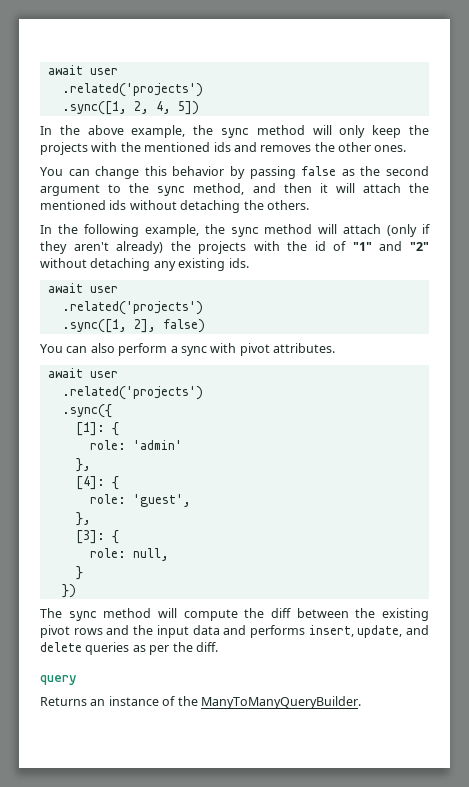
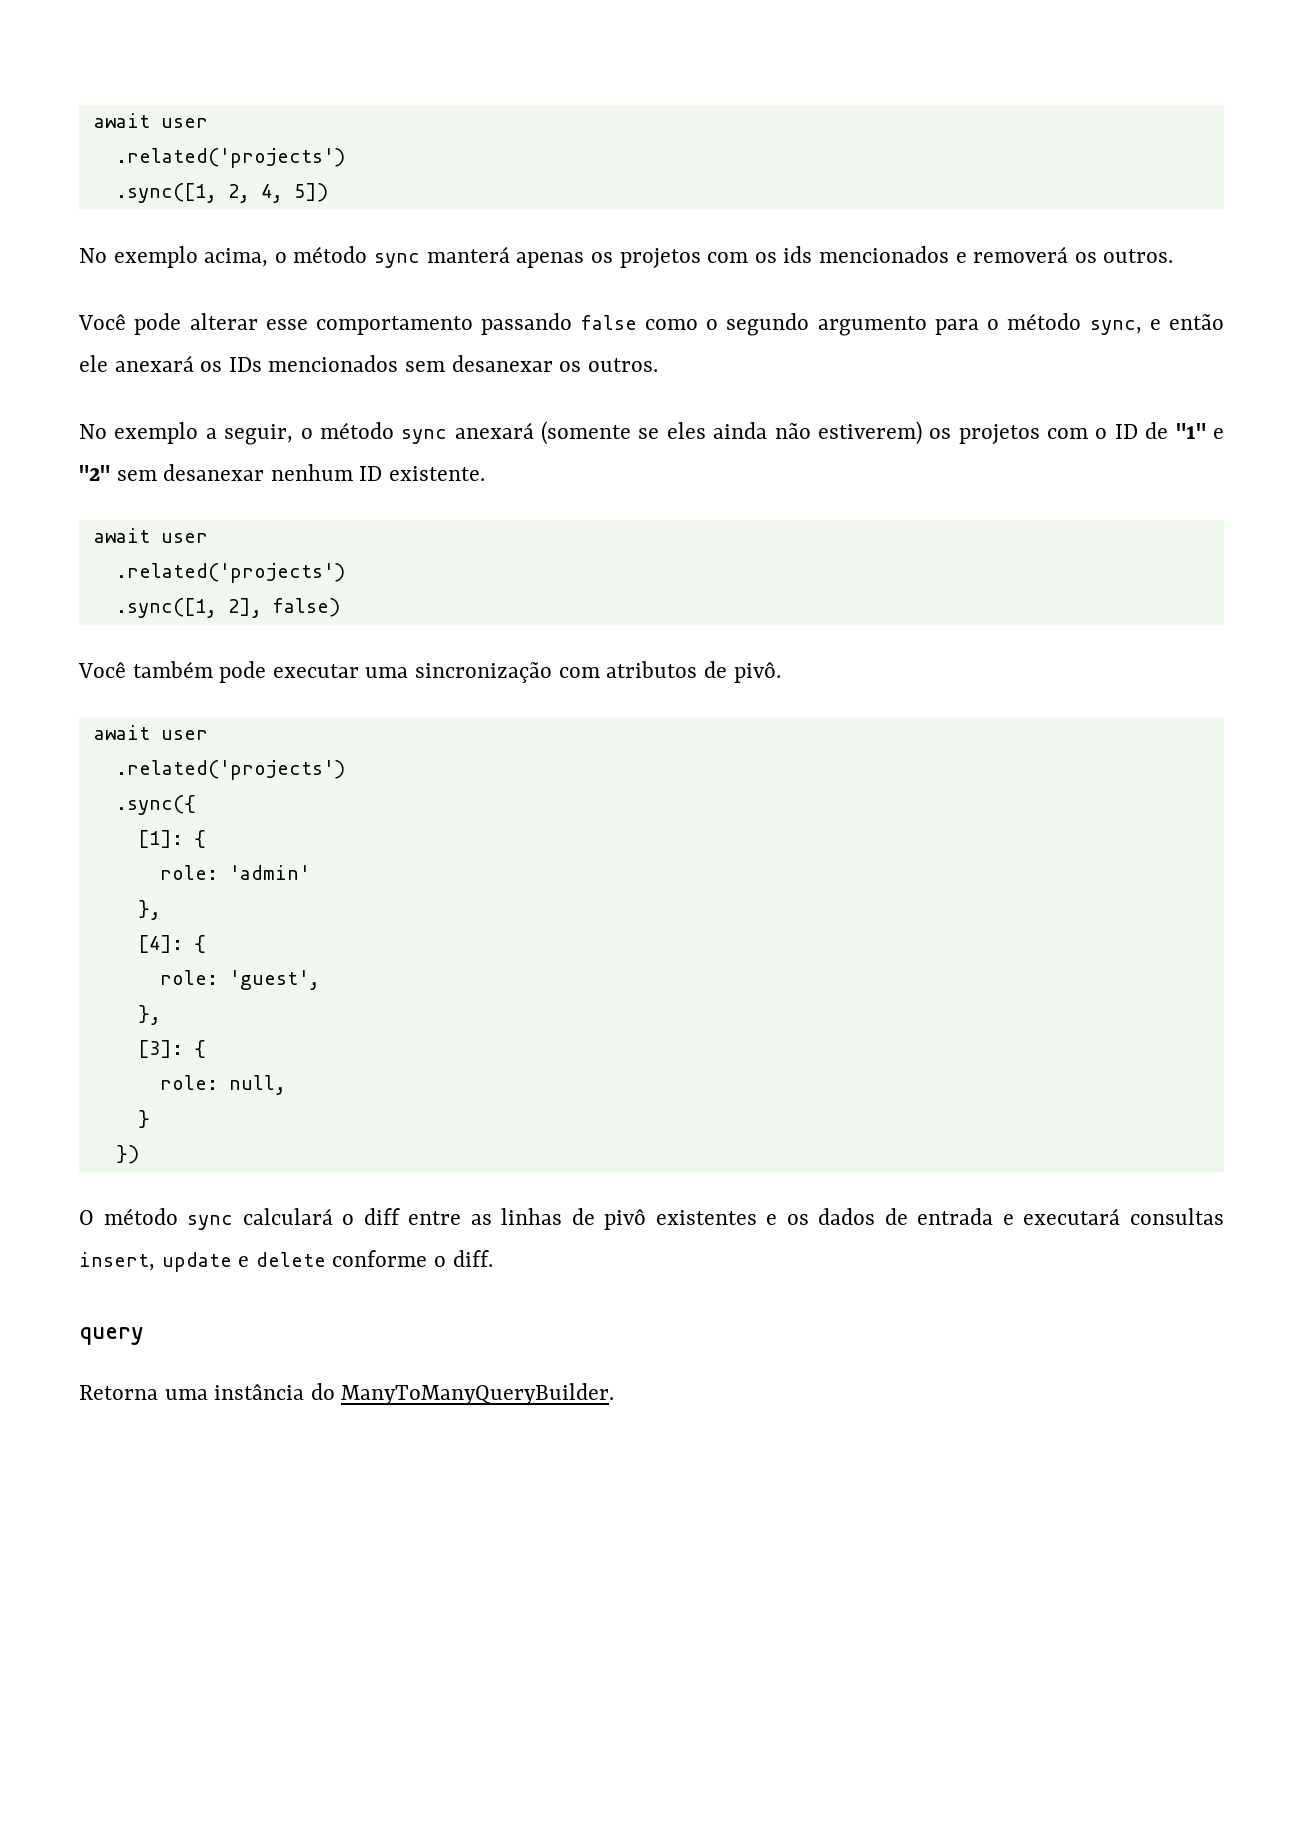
- In the above example, the sync method will only keep the projects with the mentioned ids and removes the other ones.
- You can change this behavior by passing false as the second argument to the sync method, and then it will attach the mentioned ids without detaching the others.
- In the following example, the sync method will attach (only if they aren't already) the projects with the id of "1" and "2" without detaching any existing ids.
+ No exemplo acima, o método sync manterá apenas os projetos com os ids mencionados e removerá os outros.
+ Você pode alterar esse comportamento passando false como o segundo argumento para o método sync, e então ele anexará os IDs mencionados sem desanexar os outros.
+ No exemplo a seguir, o método sync anexará (somente se eles ainda não estiverem) os projetos com o ID de "1" e "2" sem desanexar nenhum ID existente.
- You can also perform a sync with pivot attributes.
+ Você também pode executar uma sincronização com atributos de pivô.
- The sync method will compute the diff between the existing pivot rows and the input data and performs insert, update, and delete queries as per the diff.
+ O método sync calculará o diff entre as linhas de pivô existentes e os dados de entrada e executará consultas insert, update e delete conforme o diff.
  query
- Returns an instance of the ManyToManyQueryBuilder.
+ Retorna uma instância do ManyToManyQueryBuilder.

